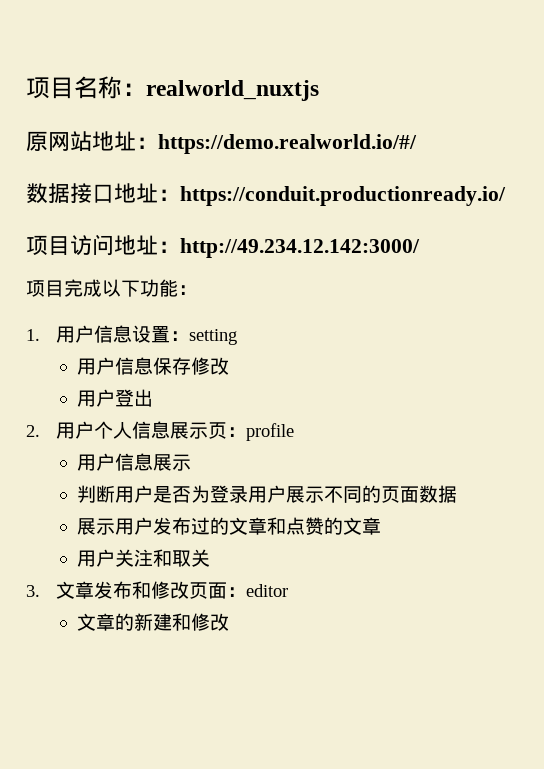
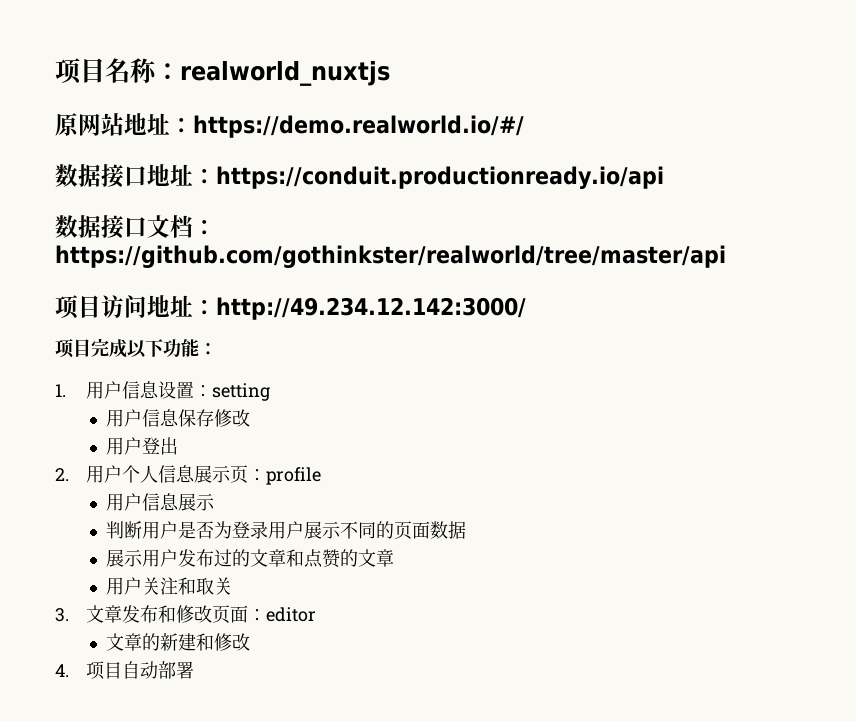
- 数据接口地址：https://conduit.productionready.io/
+ 数据接口地址：https://conduit.productionready.io/api
+ 数据接口文档：https://github.com/gothinkster/realworld/tree/master/api
+ 4.项目自动部署

